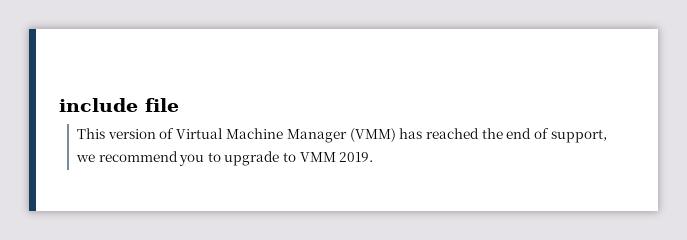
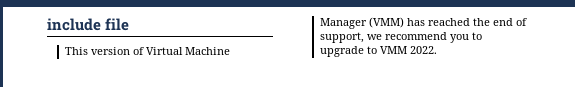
- This version of Virtual Machine Manager (VMM) has reached the end of support, we recommend you to upgrade to VMM 2019.
+ This version of Virtual Machine Manager (VMM) has reached the end of support, we recommend you to upgrade to VMM 2022.

